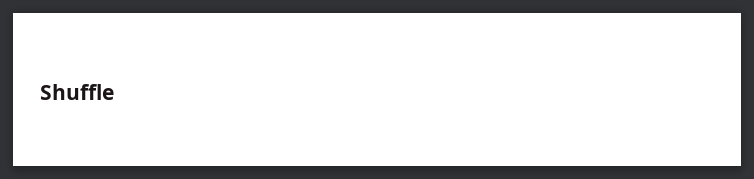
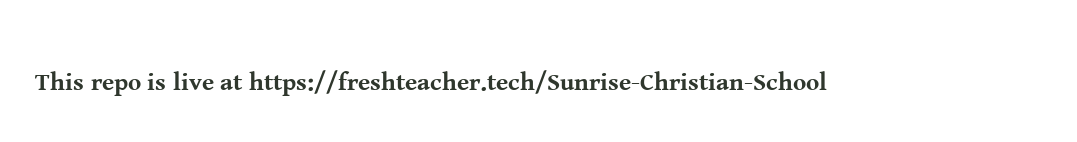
- Shuffle
+ This repo is live at https://freshteacher.tech/Sunrise-Christian-School

